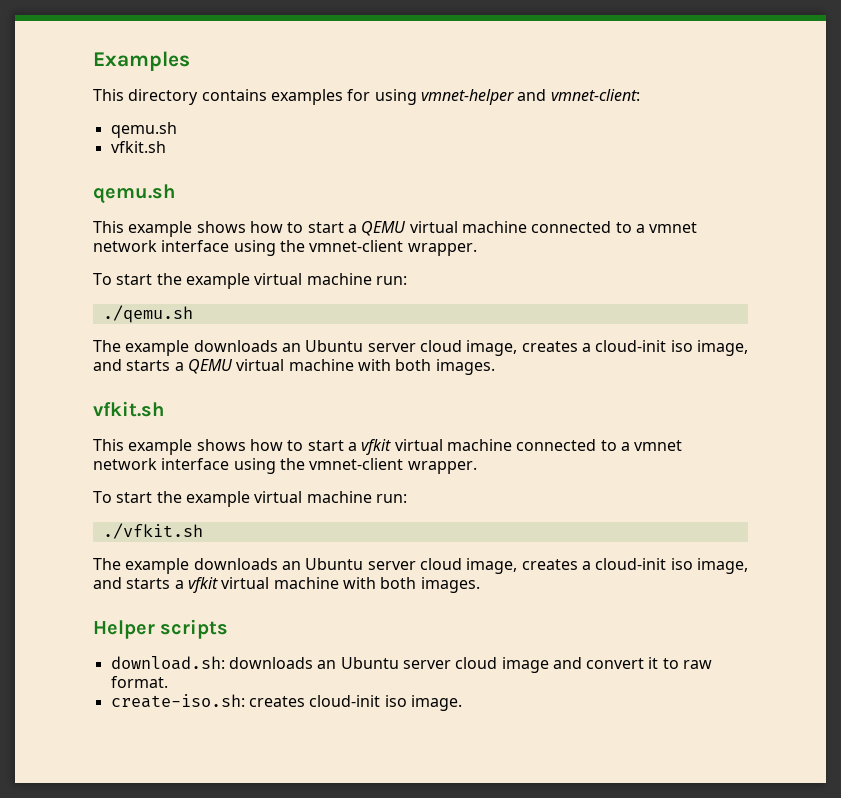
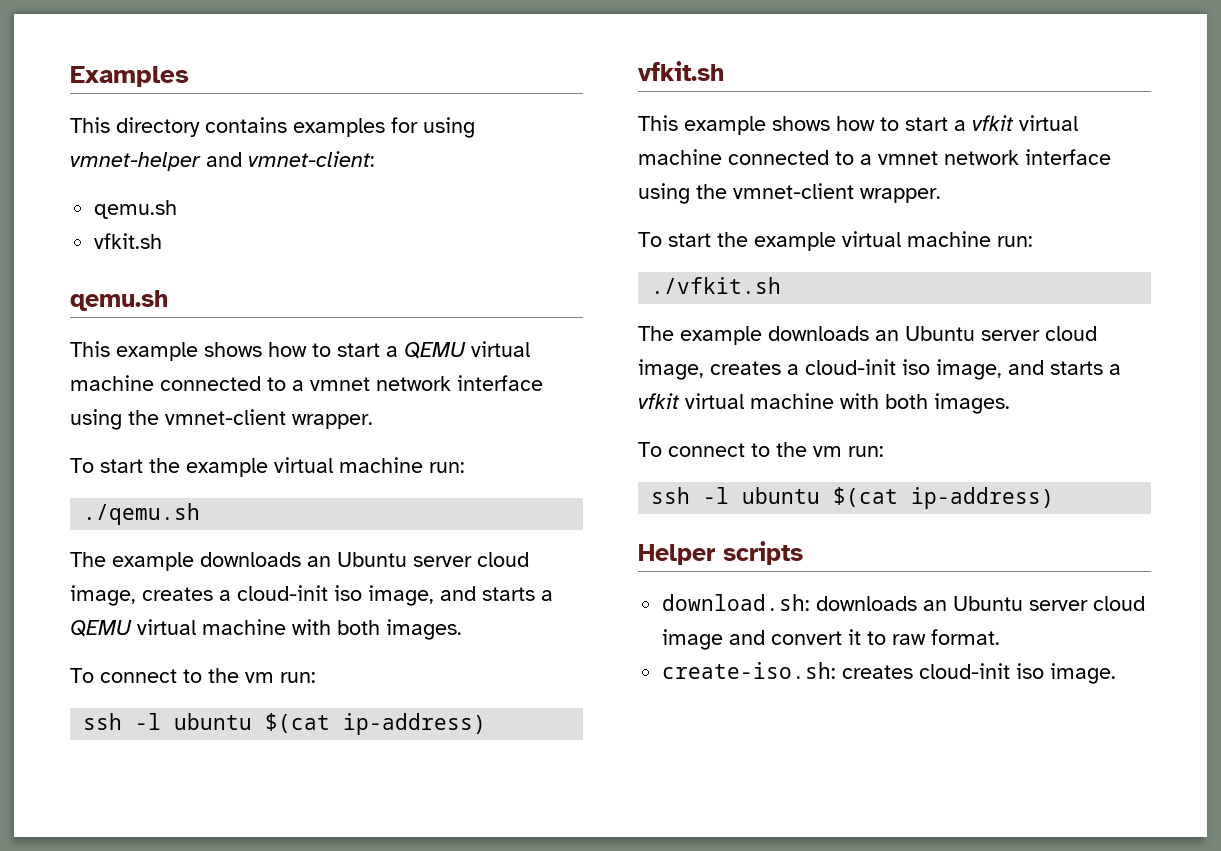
  The example downloads an Ubuntu server cloud image, creates a cloud-init iso image, and starts a QEMU virtual machine with both images.
+ To connect to the vm run:
+ ssh -l ubuntu $(cat ip-address)
  The example downloads an Ubuntu server cloud image, creates a cloud-init iso image, and starts a vfkit virtual machine with both images.
+ To connect to the vm run:
+ ssh -l ubuntu $(cat ip-address)

